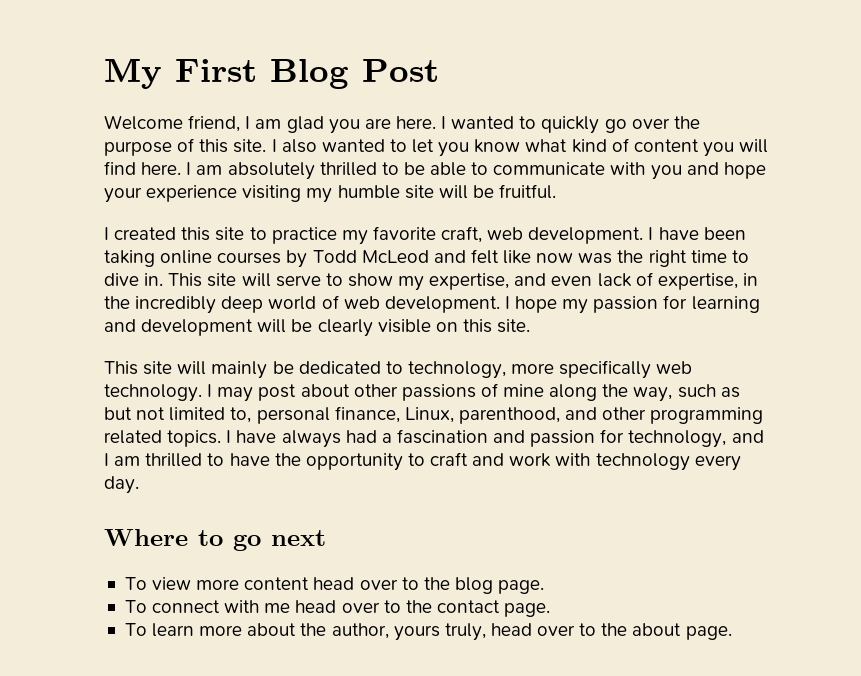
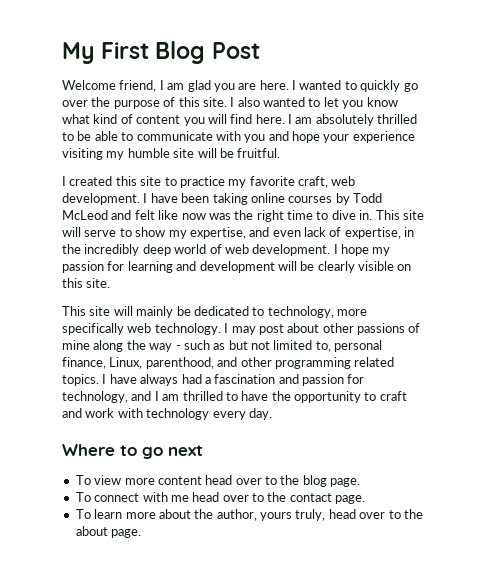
- I may post about other passions of mine along the way, such as but not limited to, personal finance, Linux, parenthood, and other programming related topics.
+ I may post about other passions of mine along the way - such as but not limited to, personal finance, Linux, parenthood, and other programming related topics.

